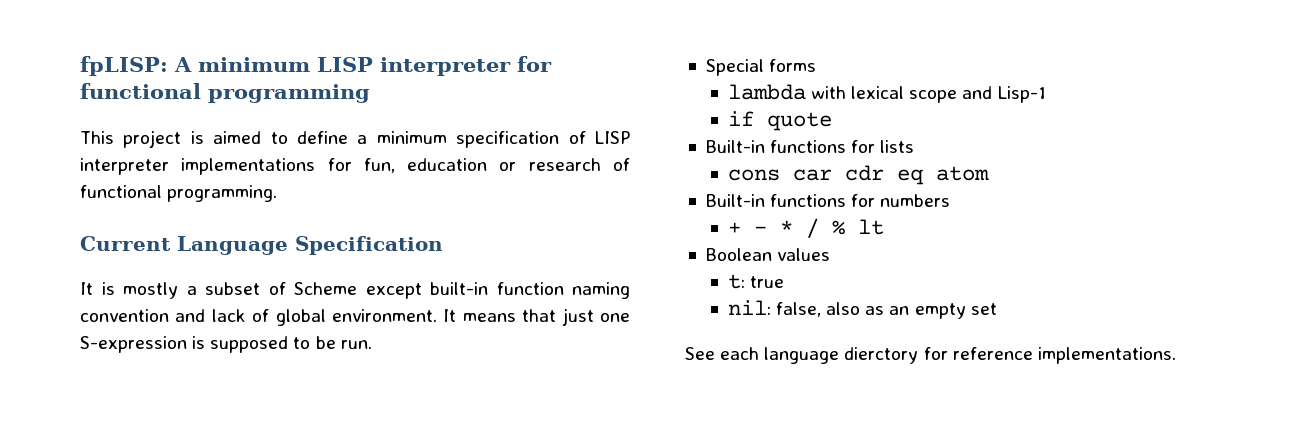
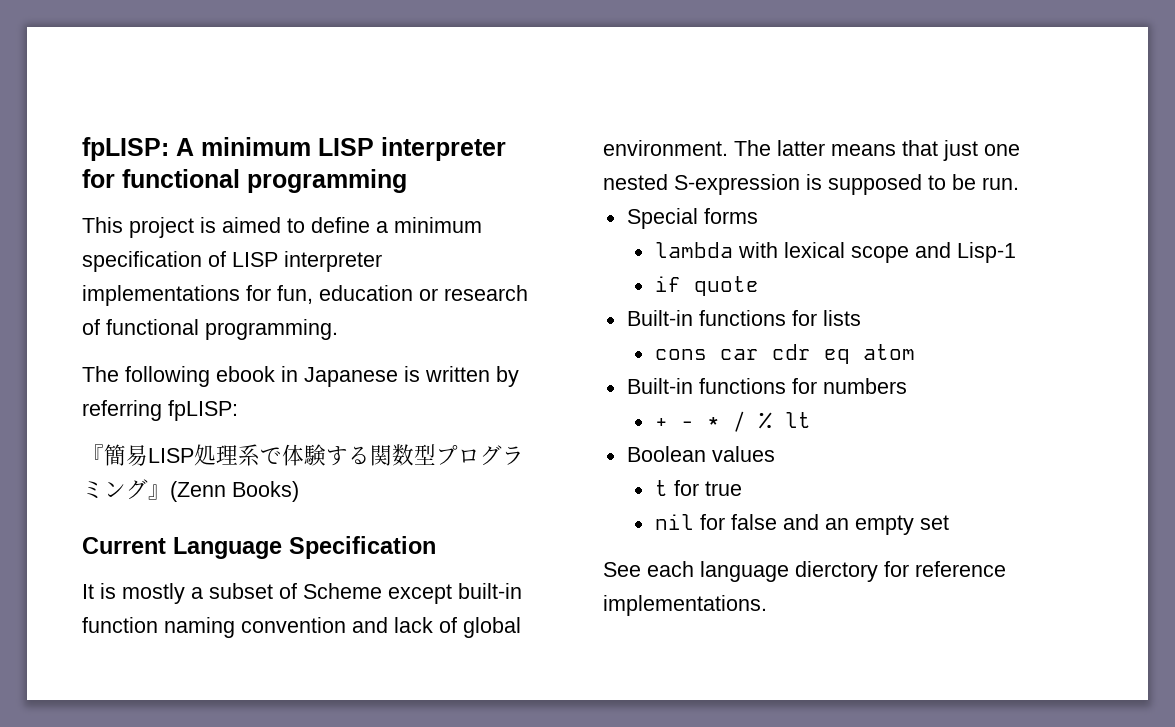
+ The following ebook in Japanese is written by referring fpLISP:
+ 『簡易LISP処理系で体験する関数型プログラミング』(Zenn Books)
- It means that just one S-expression is supposed to be run.
+ The latter means that just one nested S-expression is supposed to be run.
- t: true
+ t for true
- nil: false, also as an empty set
+ nil for false and an empty set

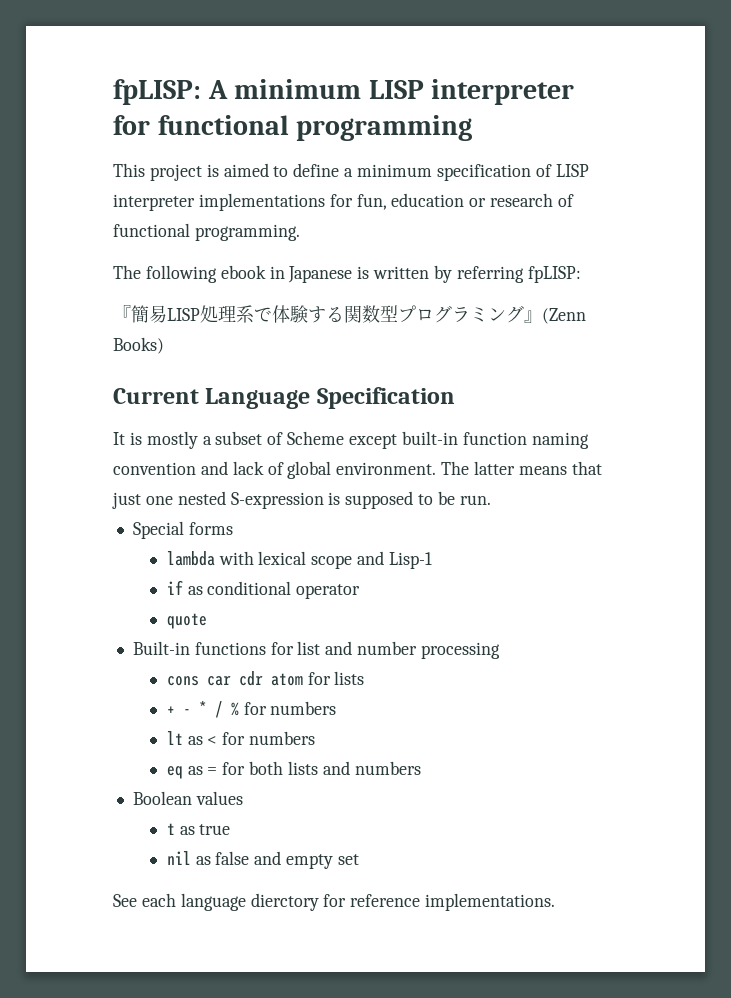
- if quote
+ if as conditional operator
+ quote
- Built-in functions for lists
+ Built-in functions for list and number processing
- cons car cdr eq atom
- Built-in functions for numbers
+ cons car cdr atom for lists
- + - * / % lt
+ + - * / % for numbers
+ lt as < for numbers
+ eq as = for both lists and numbers
- t for true
+ t as true
- nil for false and an empty set
+ nil as false and empty set

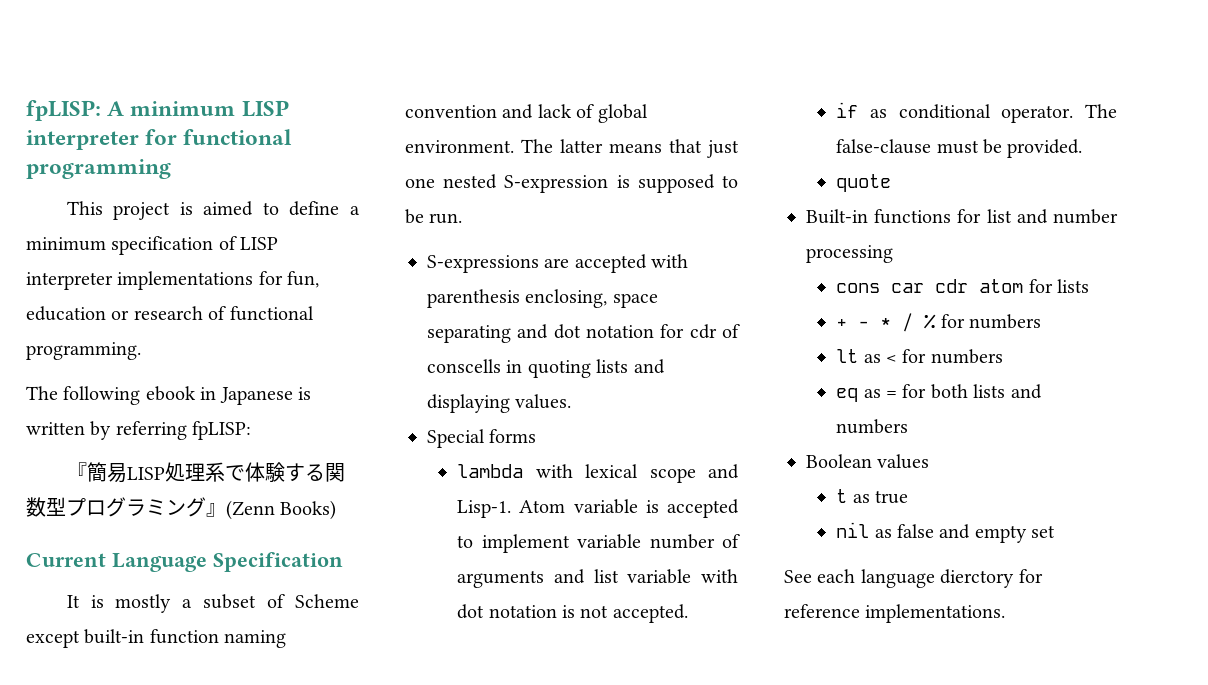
+ S-expressions are accepted with parenthesis enclosing, space separating and dot notation for cdr of conscells in quoting lists and displaying values.
- lambda with lexical scope and Lisp-1
- if as conditional operator
+ lambda with lexical scope and Lisp-1. Atom variable is accepted to implement variable number of arguments and list variable with dot notation is not accepted.
+ if as conditional operator. The false-clause must be provided.

